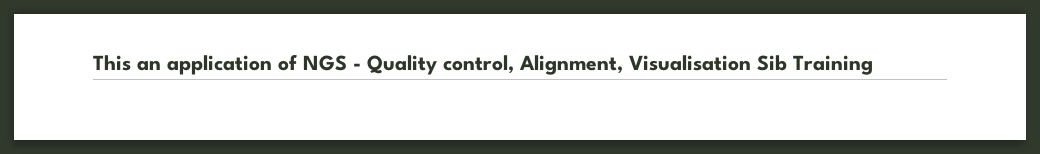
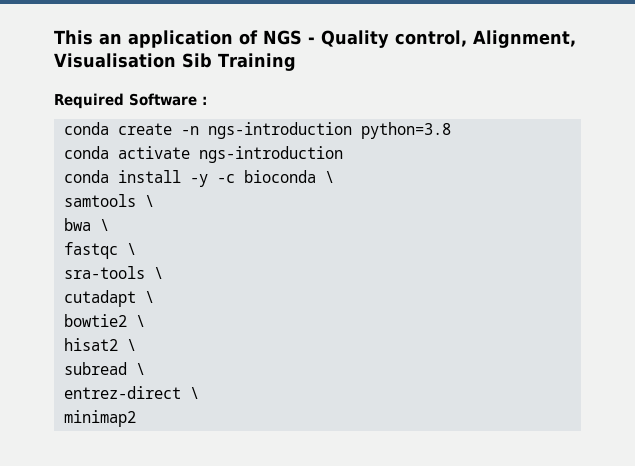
+ Required Software :
+ conda create -n ngs-introduction python=3.8
+ conda activate ngs-introduction
+ conda install -y -c bioconda \
+ samtools \
+ bwa \
+ fastqc \
+ sra-tools \
+ cutadapt \
+ bowtie2 \
+ hisat2 \
+ subread \
+ entrez-direct \
+ minimap2

